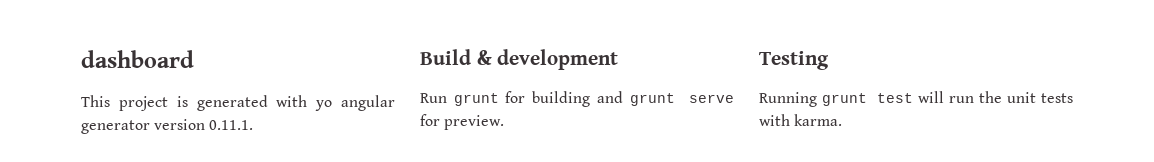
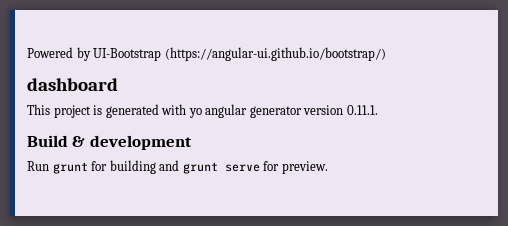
+ Powered by UI-Bootstrap (https://angular-ui.github.io/bootstrap/)
- Testing
- Running grunt test will run the unit tests with karma.

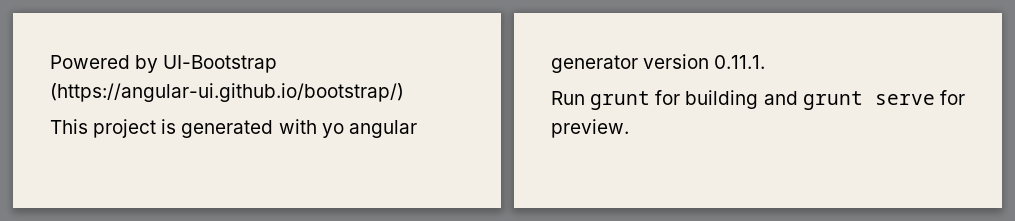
- dashboard
- Build & development

